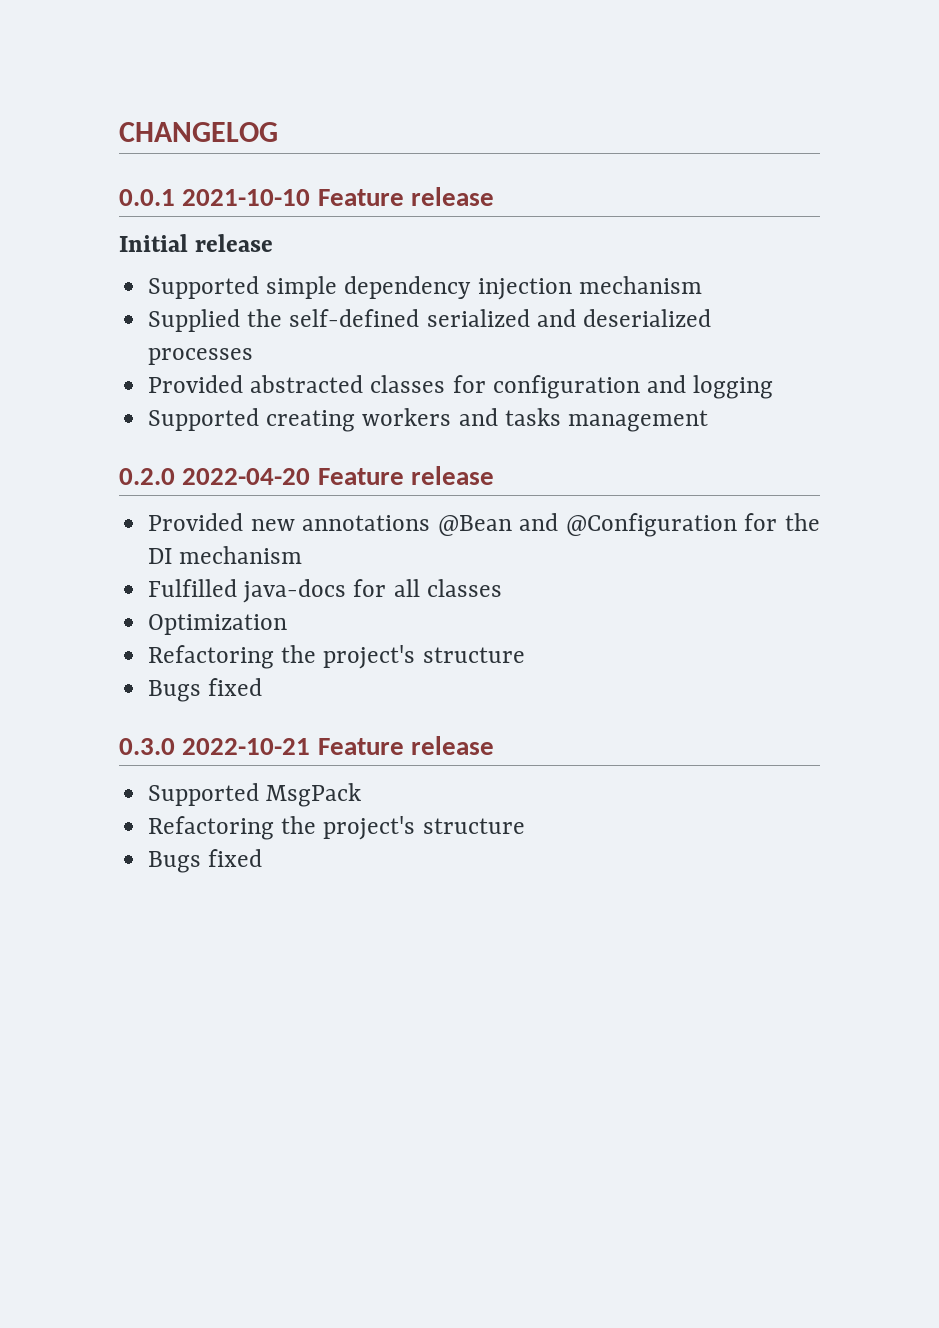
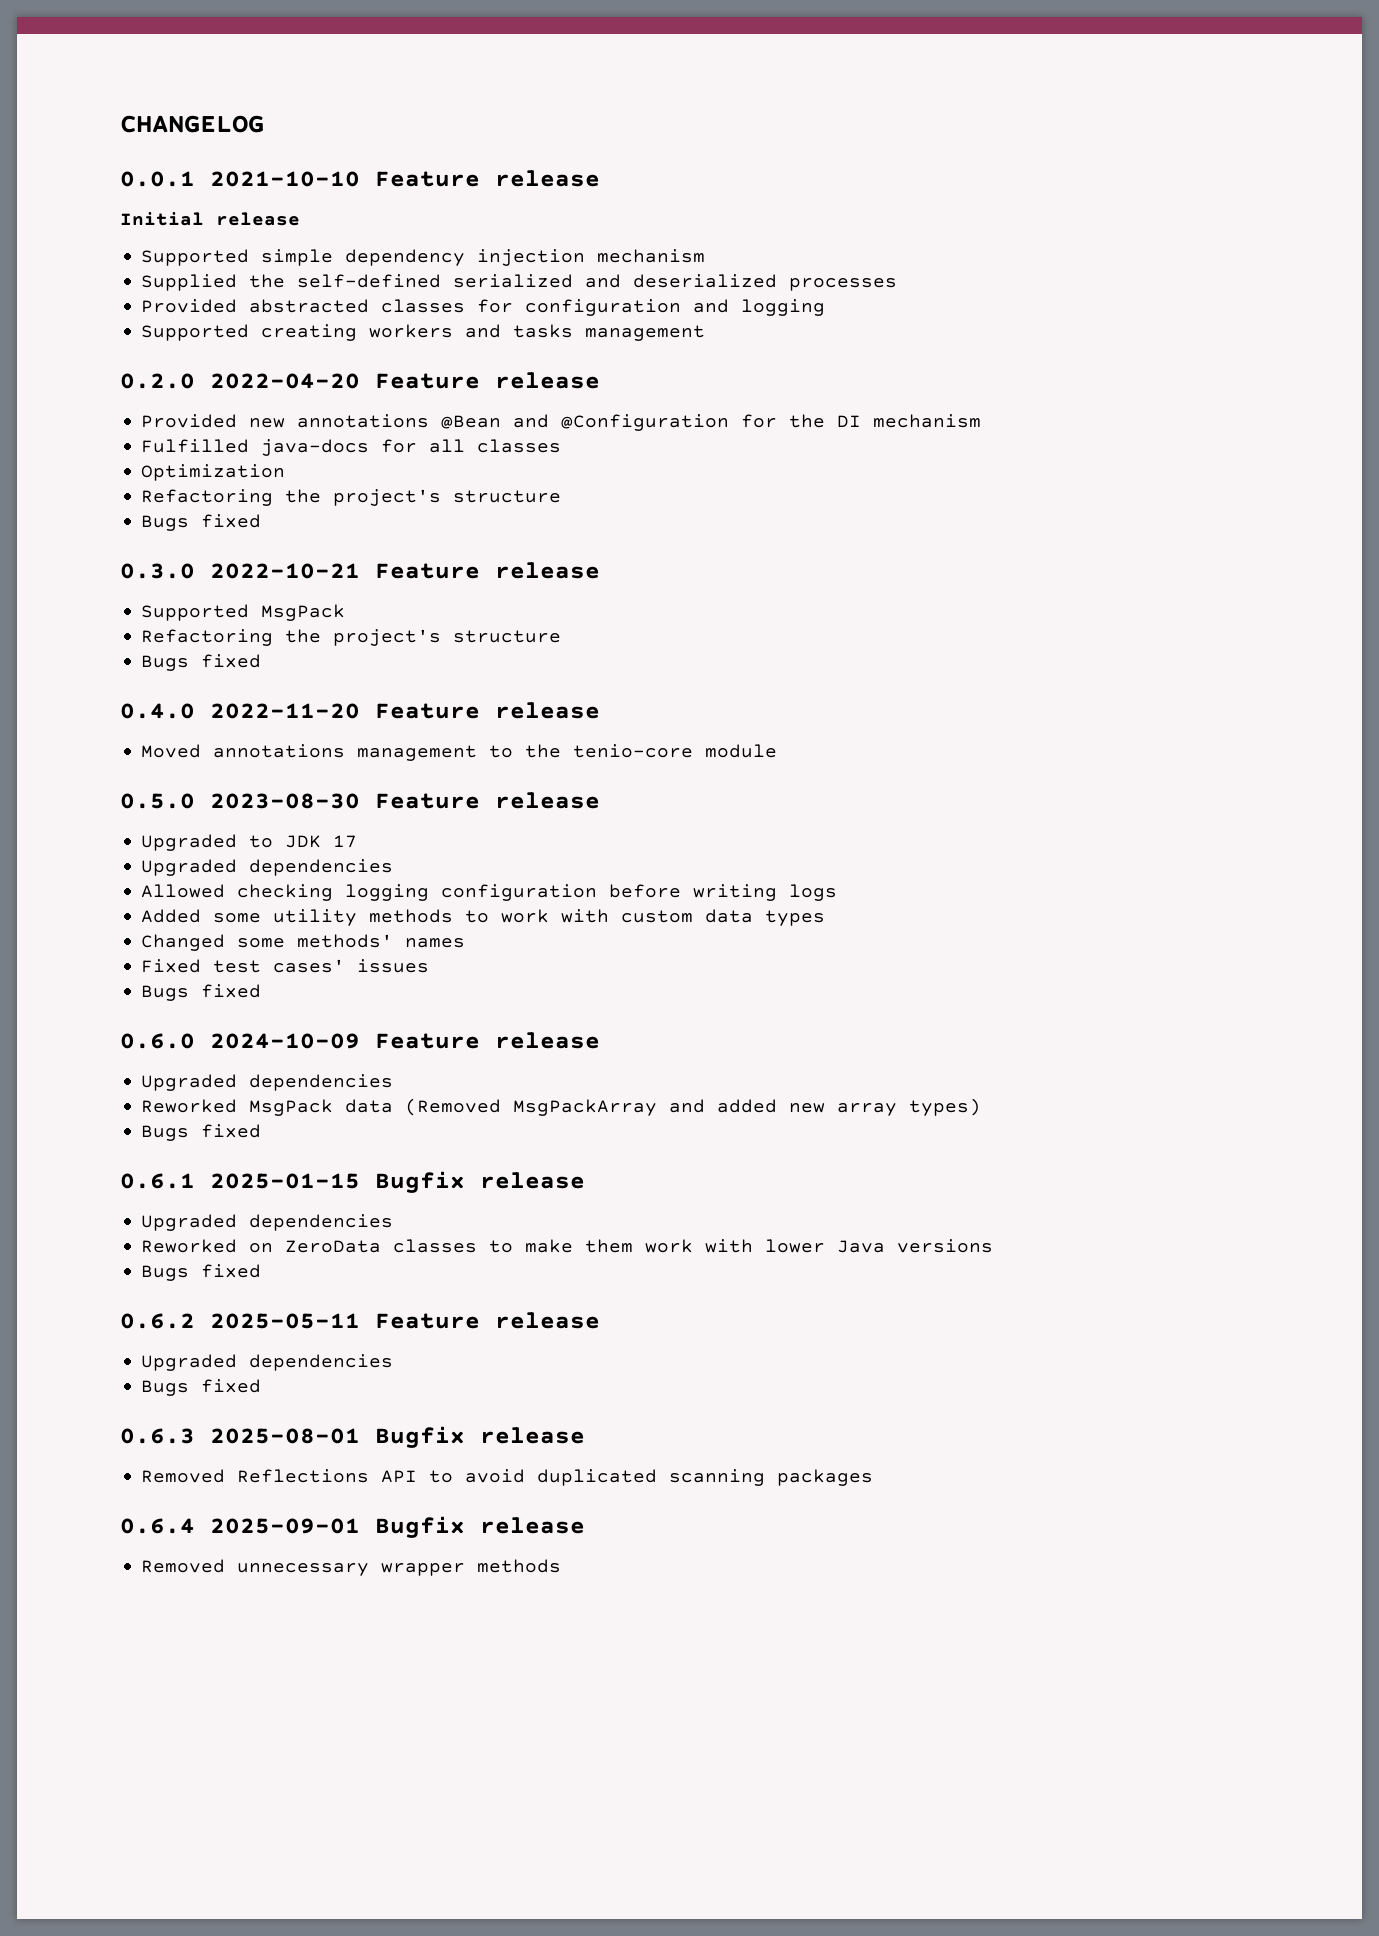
+ 0.4.0 2022-11-20 Feature release
+ Moved annotations management to the tenio-core module
+ 0.5.0 2023-08-30 Feature release
+ Upgraded to JDK 17
+ Upgraded dependencies
+ Allowed checking logging configuration before writing logs
+ Added some utility methods to work with custom data types
+ Changed some methods' names
+ Fixed test cases' issues
+ Bugs fixed
+ 0.6.0 2024-10-09 Feature release
+ Upgraded dependencies
+ Reworked MsgPack data (Removed MsgPackArray and added new array types)
+ Bugs fixed
+ 0.6.1 2025-01-15 Bugfix release
+ Upgraded dependencies
+ Reworked on ZeroData classes to make them work with lower Java versions
+ Bugs fixed
+ 0.6.2 2025-05-11 Feature release
+ Upgraded dependencies
+ Bugs fixed
+ 0.6.3 2025-08-01 Bugfix release
+ Removed Reflections API to avoid duplicated scanning packages
+ 0.6.4 2025-09-01 Bugfix release
+ Removed unnecessary wrapper methods

